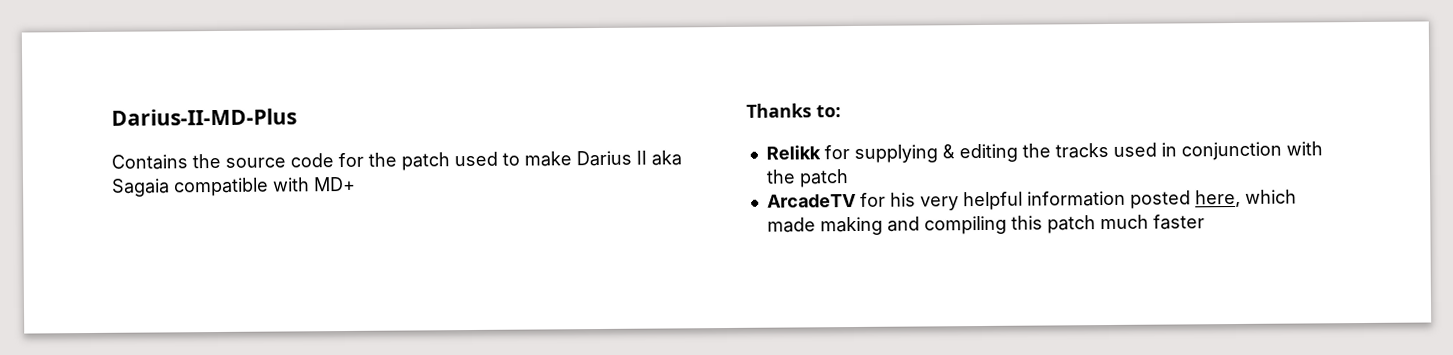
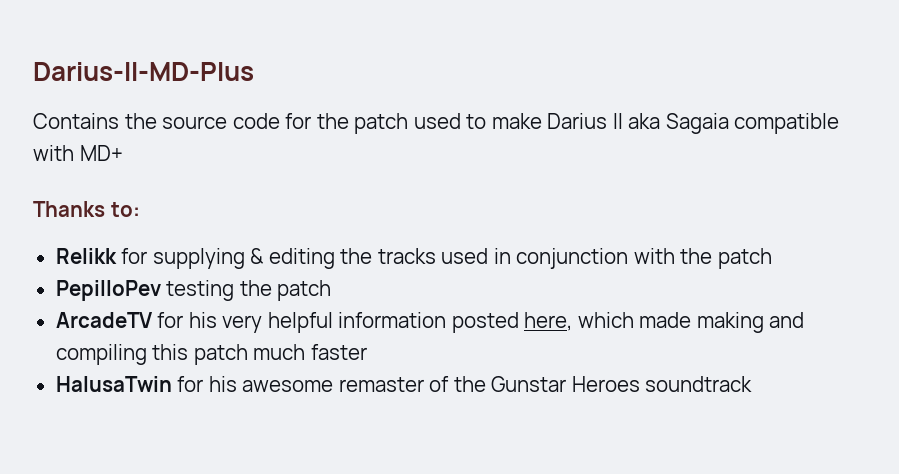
+ PepilloPev testing the patch
+ HalusaTwin for his awesome remaster of the Gunstar Heroes soundtrack

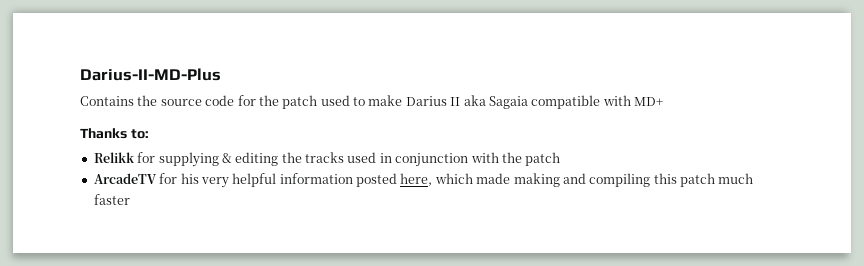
- PepilloPev testing the patch
- HalusaTwin for his awesome remaster of the Gunstar Heroes soundtrack

